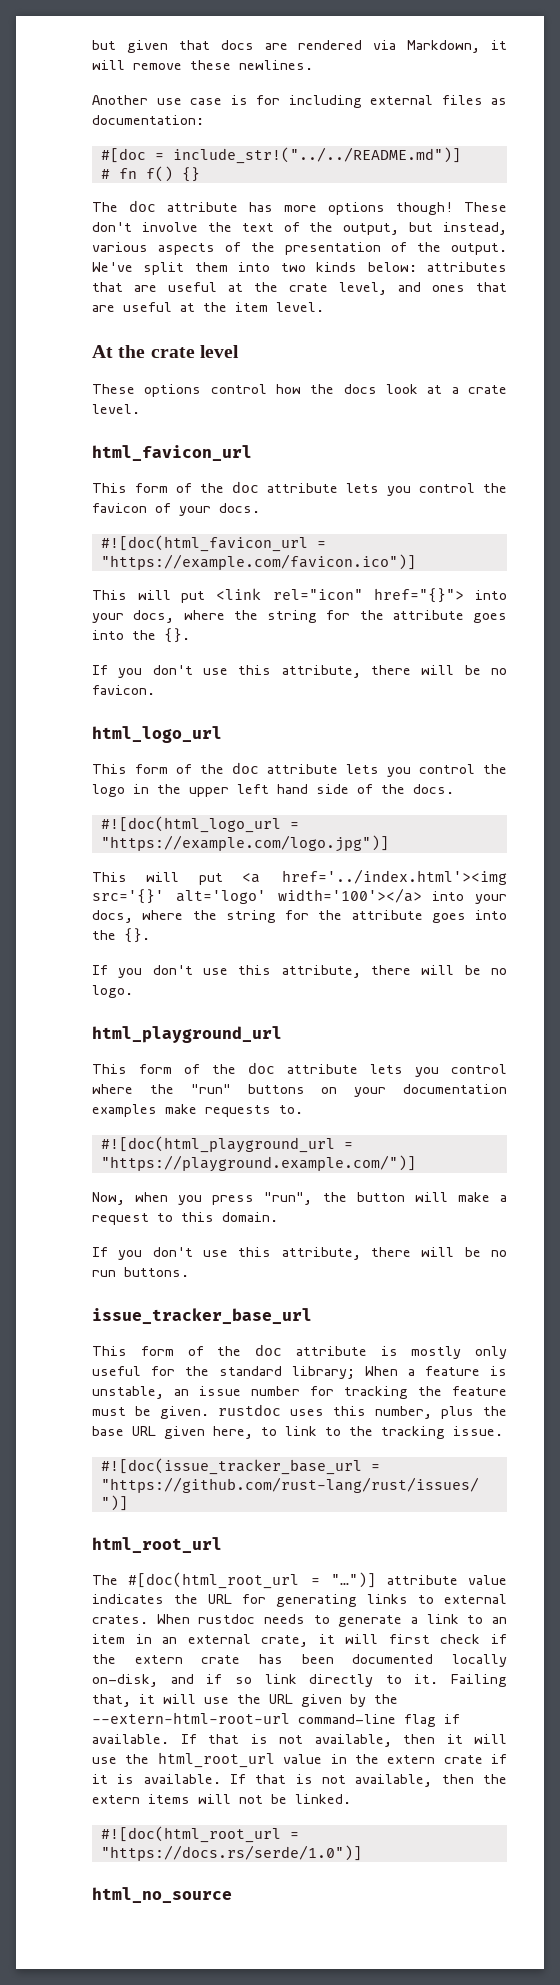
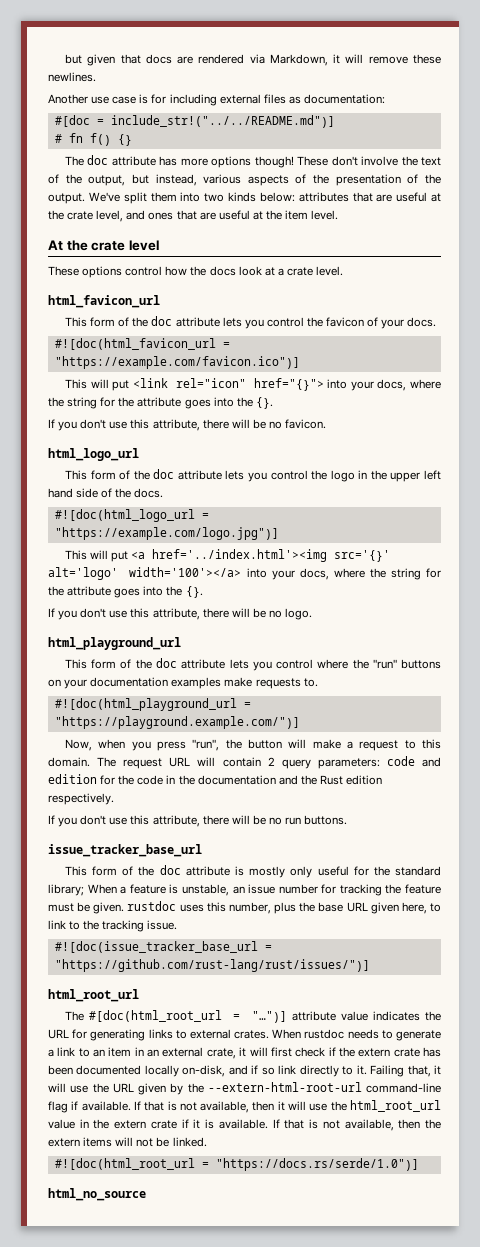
+ The request URL will contain 2 query parameters: code and edition for the code in the documentation and the Rust edition respectively.

